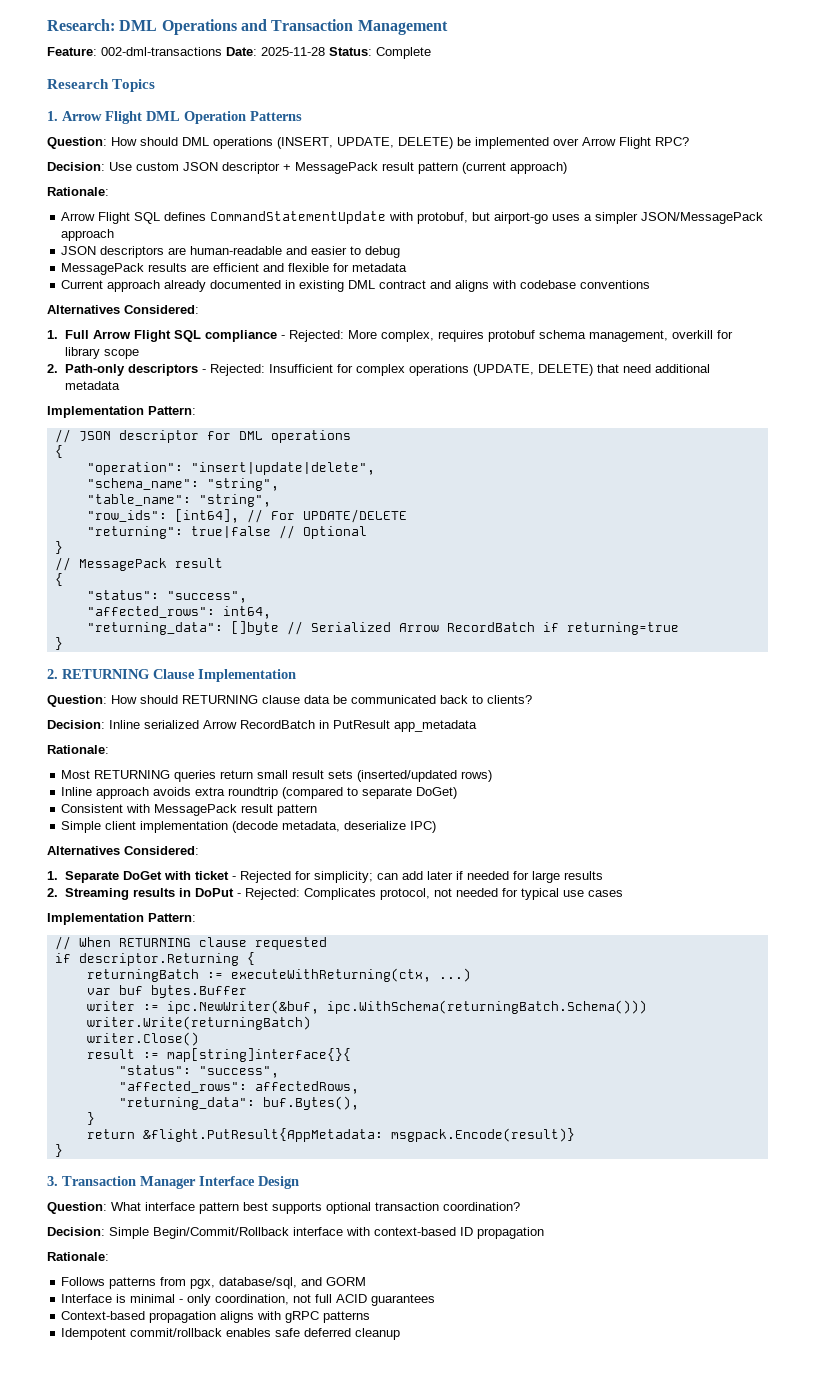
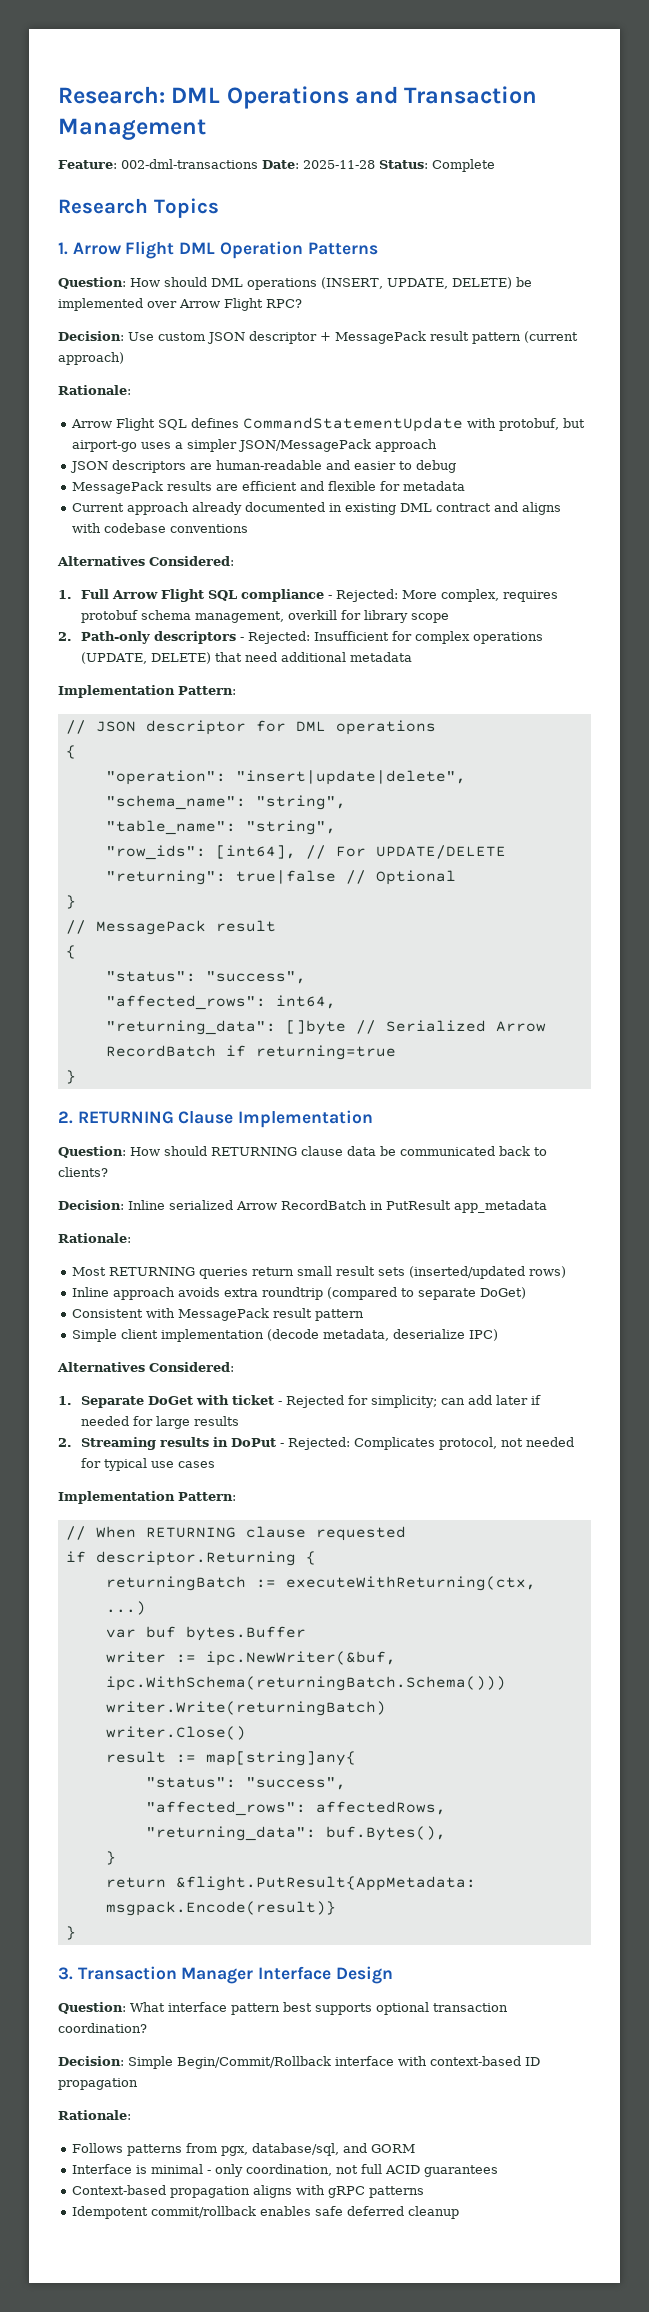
- result := map[string]interface{}{
+ result := map[string]any{

